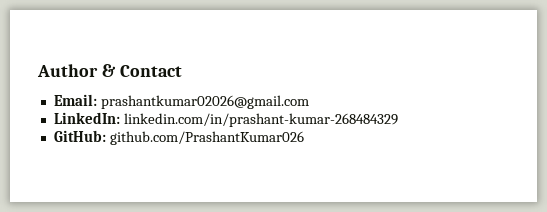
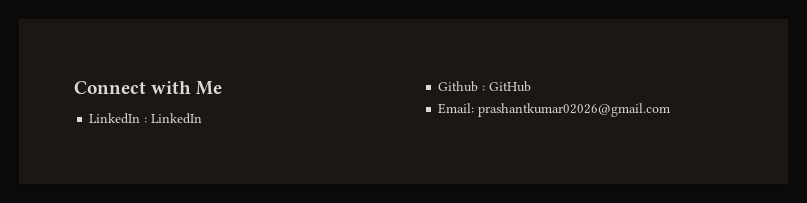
- Author & Contact
+ Connect with Me
+ LinkedIn : LinkedIn
+ Github : GitHub
  Email: prashantkumar02026@gmail.com
- LinkedIn: linkedin.com/in/prashant-kumar-268484329
- GitHub: github.com/PrashantKumar026

